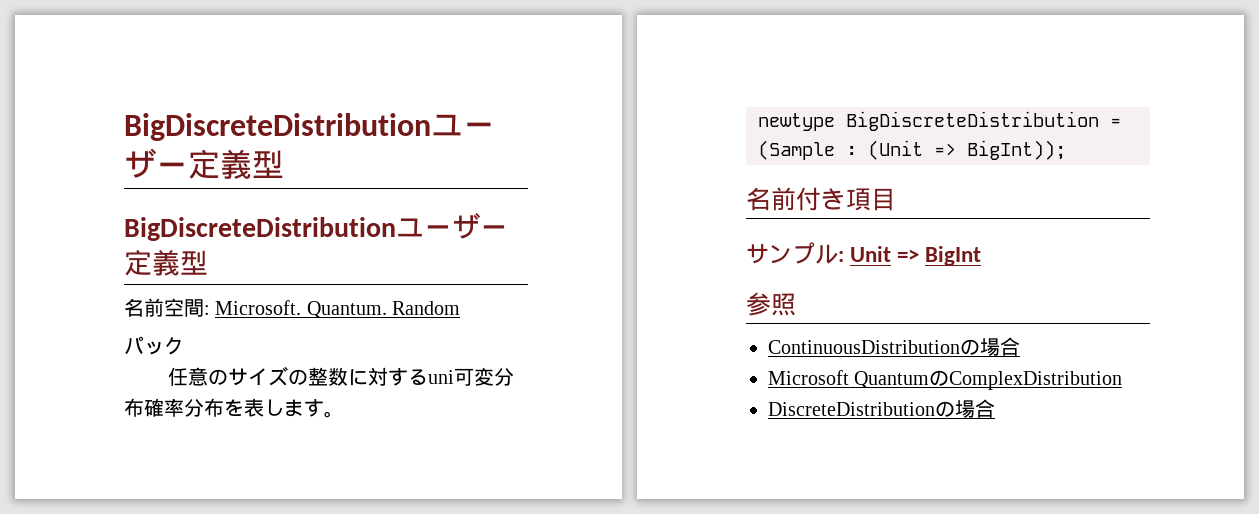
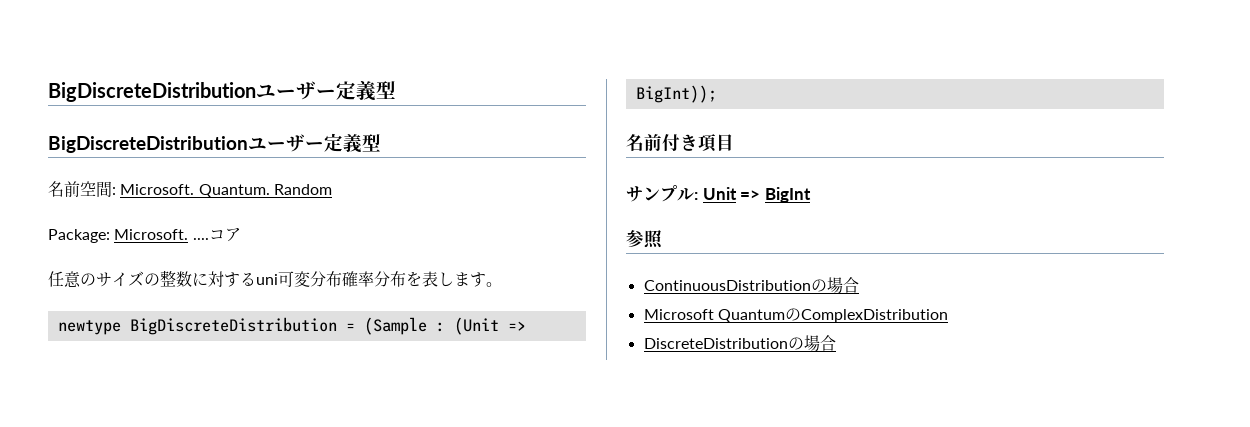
- パック
+ Package: Microsoft. ....コア

